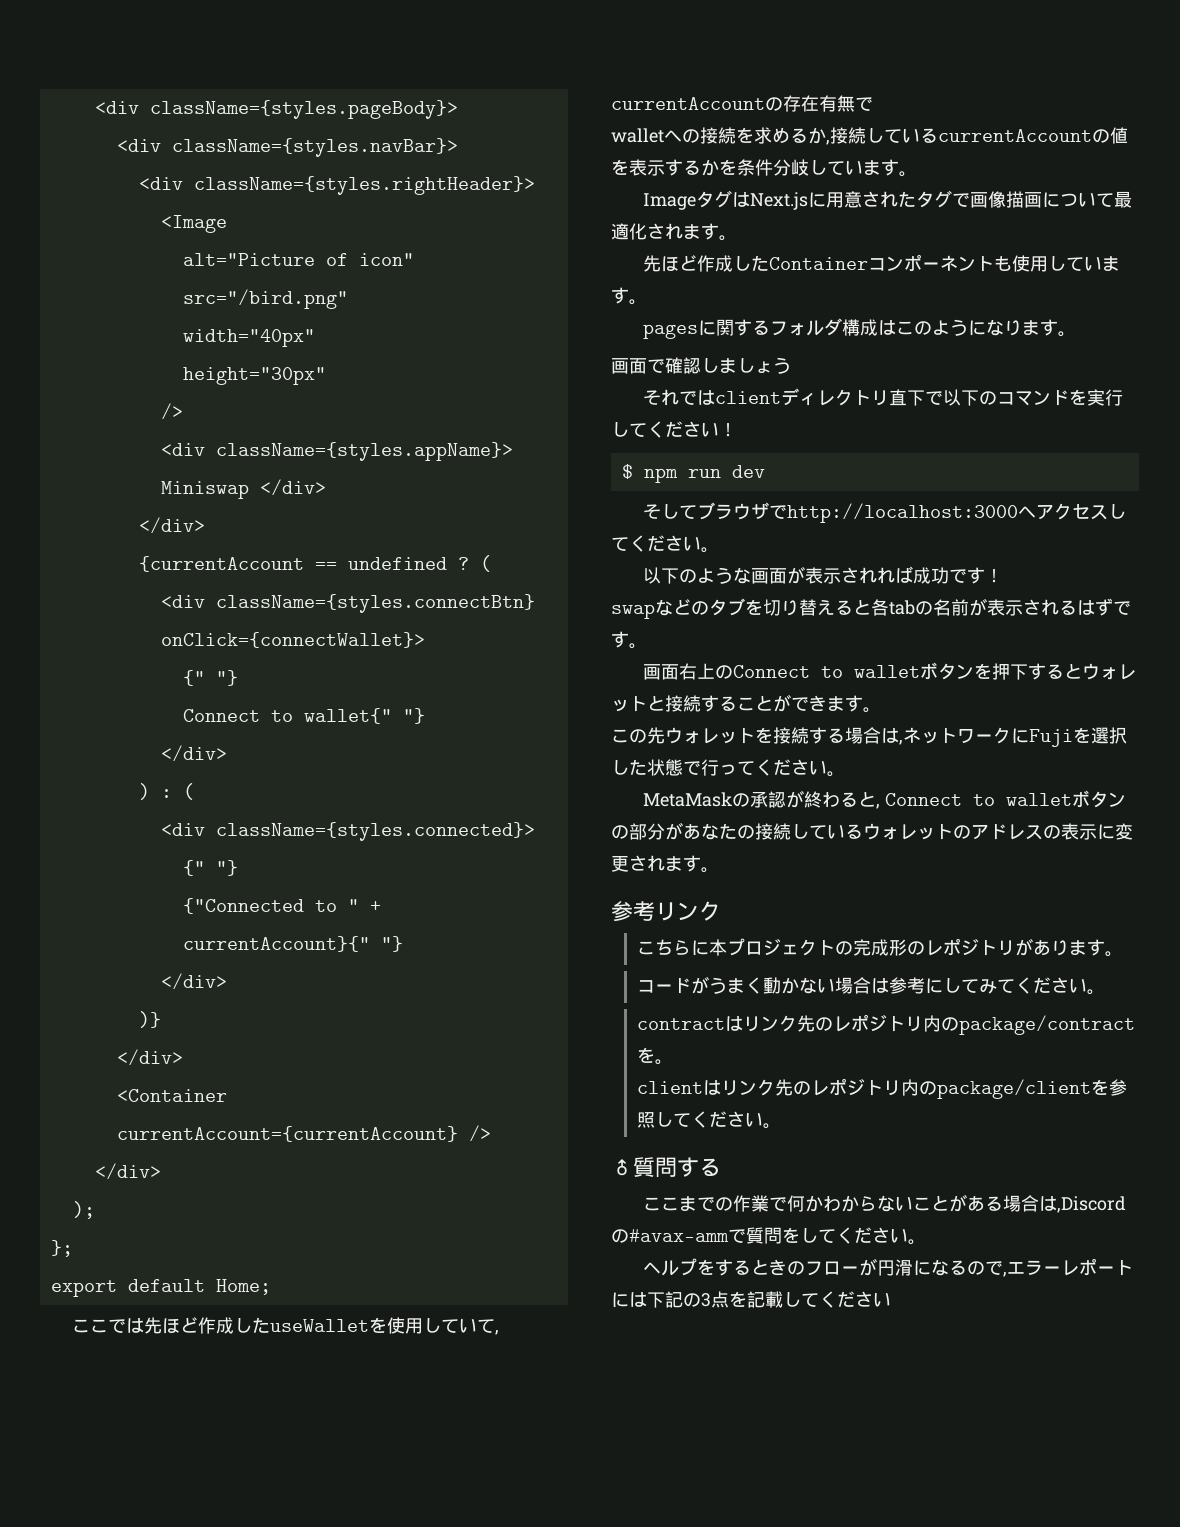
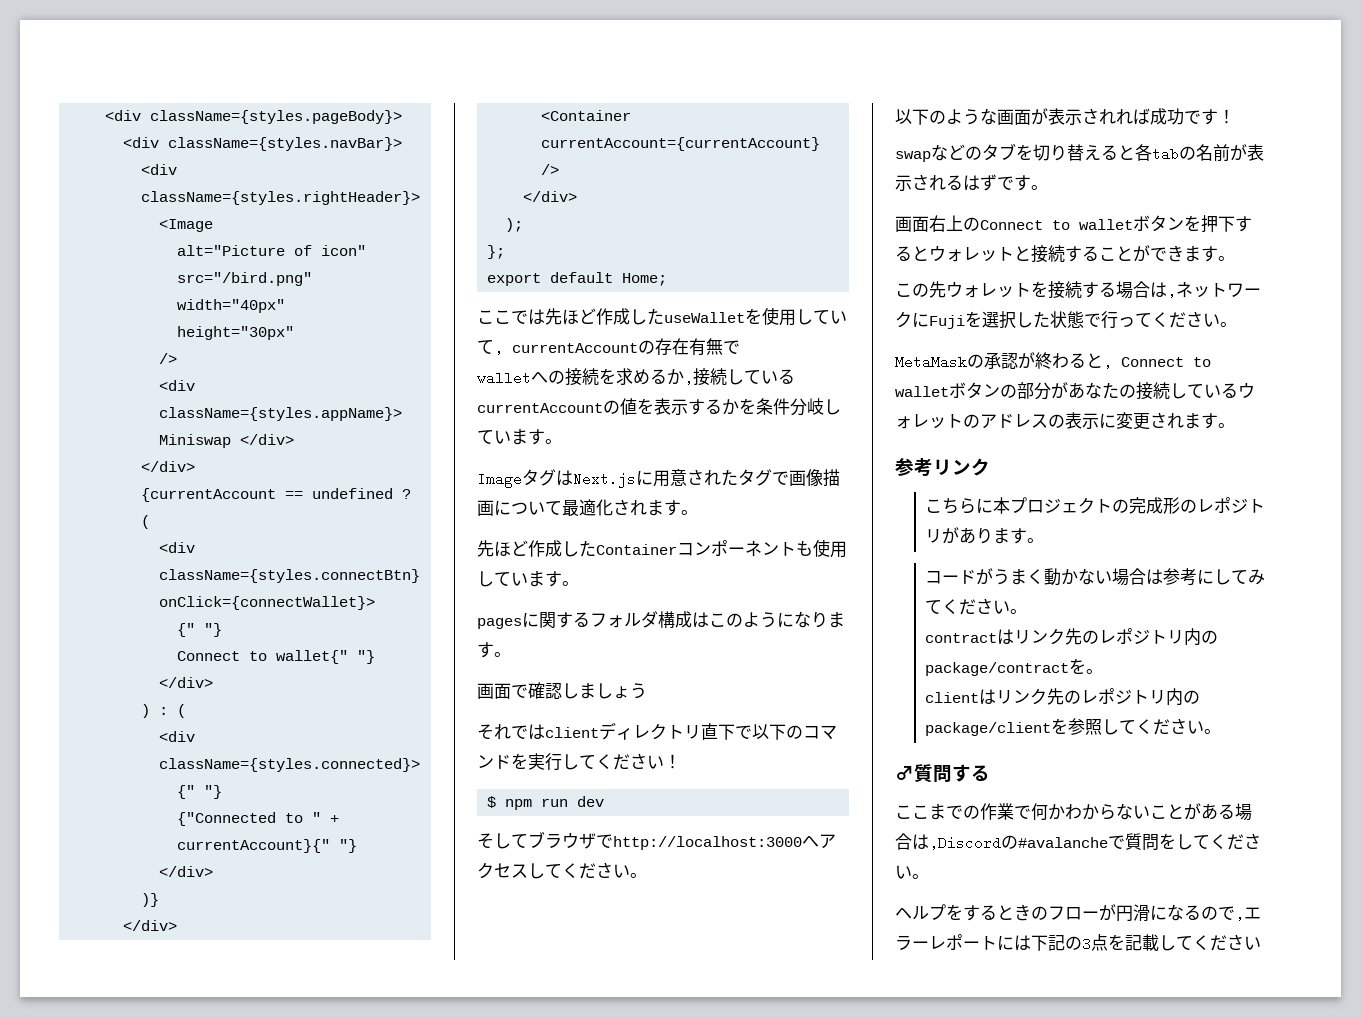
- ここまでの作業で何かわからないことがある場合は,Discordの#avax-ammで質問をしてください。
+ ここまでの作業で何かわからないことがある場合は,Discordの#avalancheで質問をしてください。

